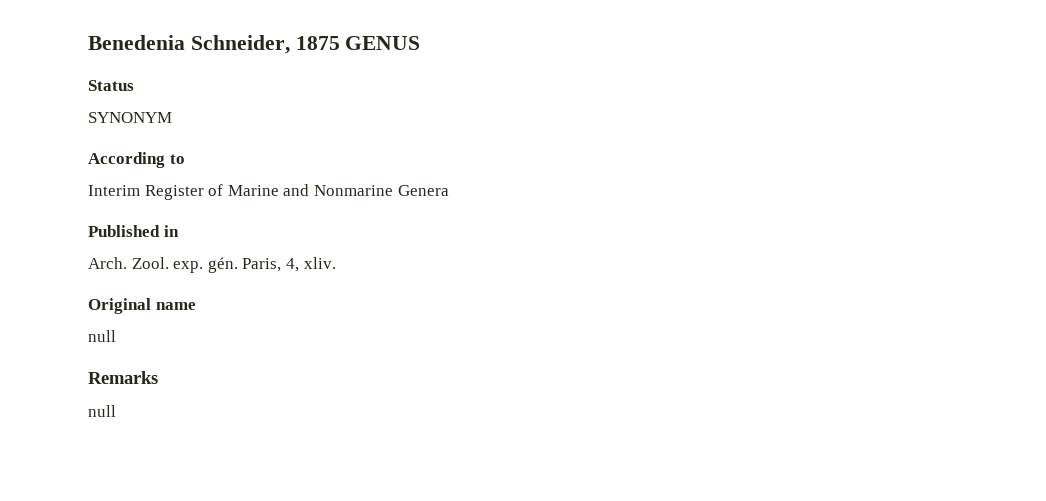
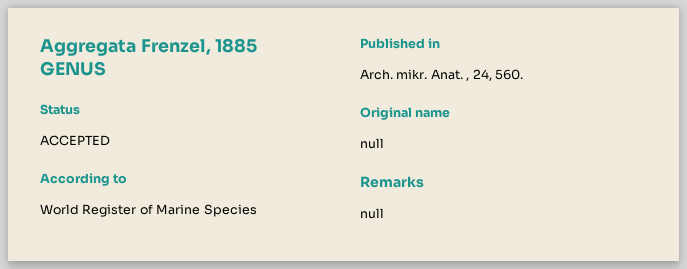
- Benedenia Schneider, 1875 GENUS
+ Aggregata Frenzel, 1885 GENUS
- SYNONYM
+ ACCEPTED
- Interim Register of Marine and Nonmarine Genera
+ World Register of Marine Species
- Arch. Zool. exp. gén. Paris, 4, xliv.
+ Arch. mikr. Anat. , 24, 560.

